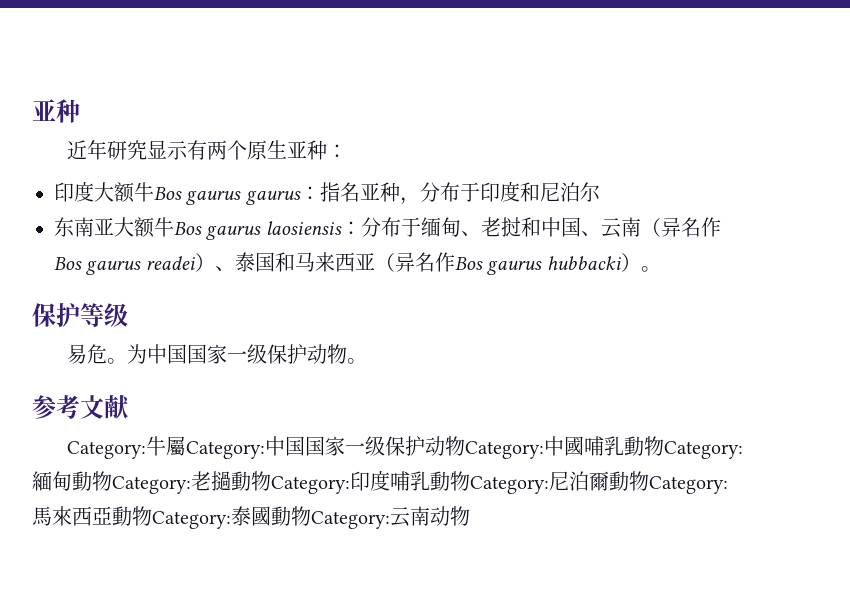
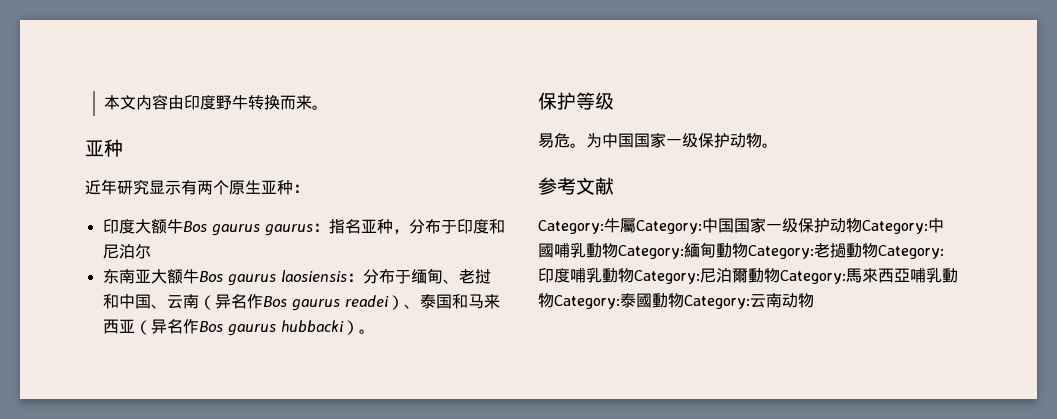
+ 本文内容由印度野牛转换而来。
- Category:牛屬Category:中国国家一级保护动物Category:中國哺乳動物Category:緬甸動物Category:老撾動物Category:印度哺乳動物Category:尼泊爾動物Category:馬來西亞動物Category:泰國動物Category:云南动物
+ Category:牛屬Category:中国国家一级保护动物Category:中國哺乳動物Category:緬甸動物Category:老撾動物Category:印度哺乳動物Category:尼泊爾動物Category:馬來西亞哺乳動物Category:泰國動物Category:云南动物

